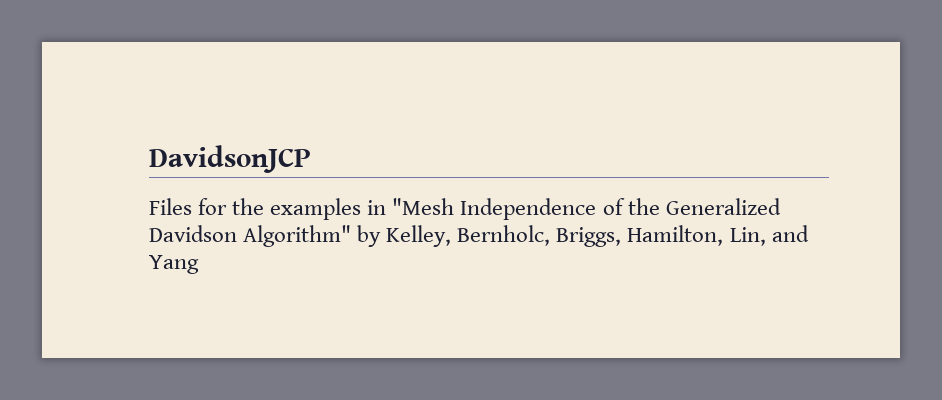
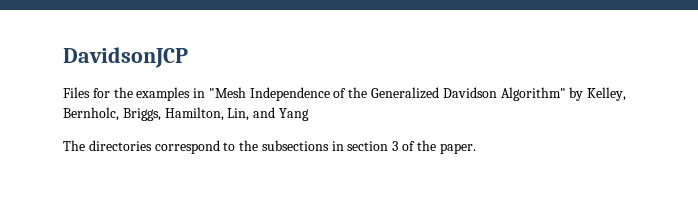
+ The directories correspond to the subsections in section 3 of the paper.

